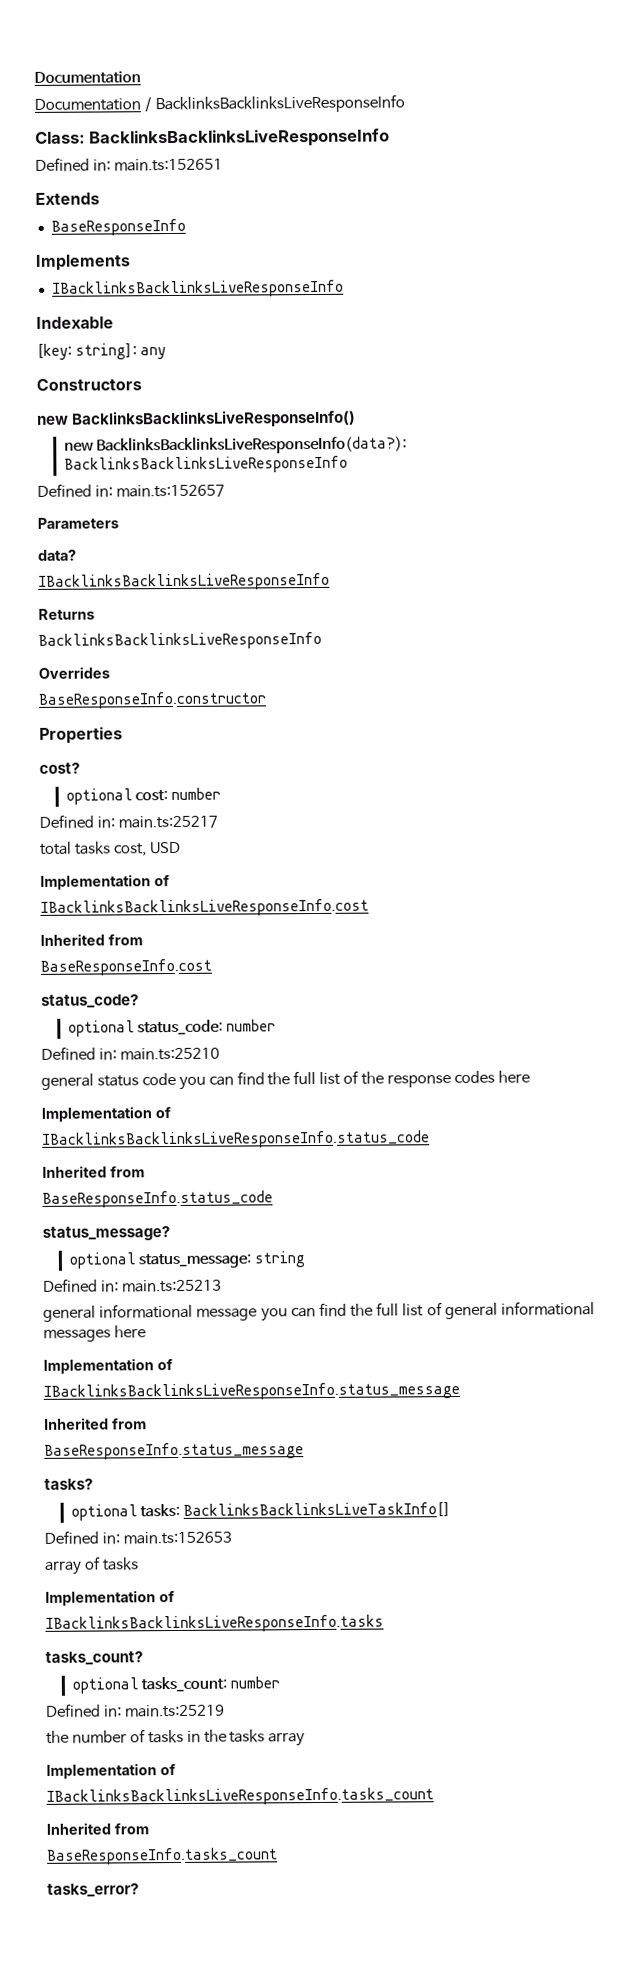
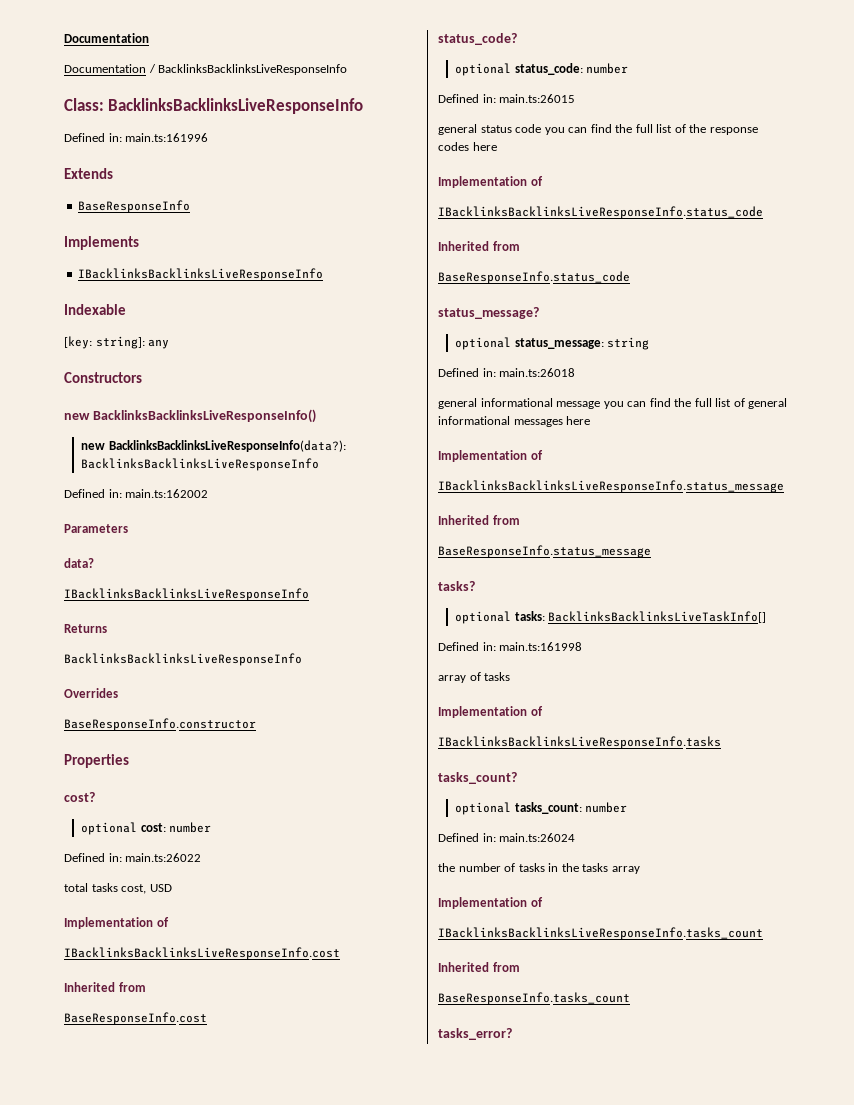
- Defined in: main.ts:152651
+ Defined in: main.ts:161996
- Defined in: main.ts:152657
+ Defined in: main.ts:162002
- Defined in: main.ts:25217
+ Defined in: main.ts:26022
- Defined in: main.ts:25210
+ Defined in: main.ts:26015
- Defined in: main.ts:25213
+ Defined in: main.ts:26018
- Defined in: main.ts:152653
+ Defined in: main.ts:161998
- Defined in: main.ts:25219
+ Defined in: main.ts:26024

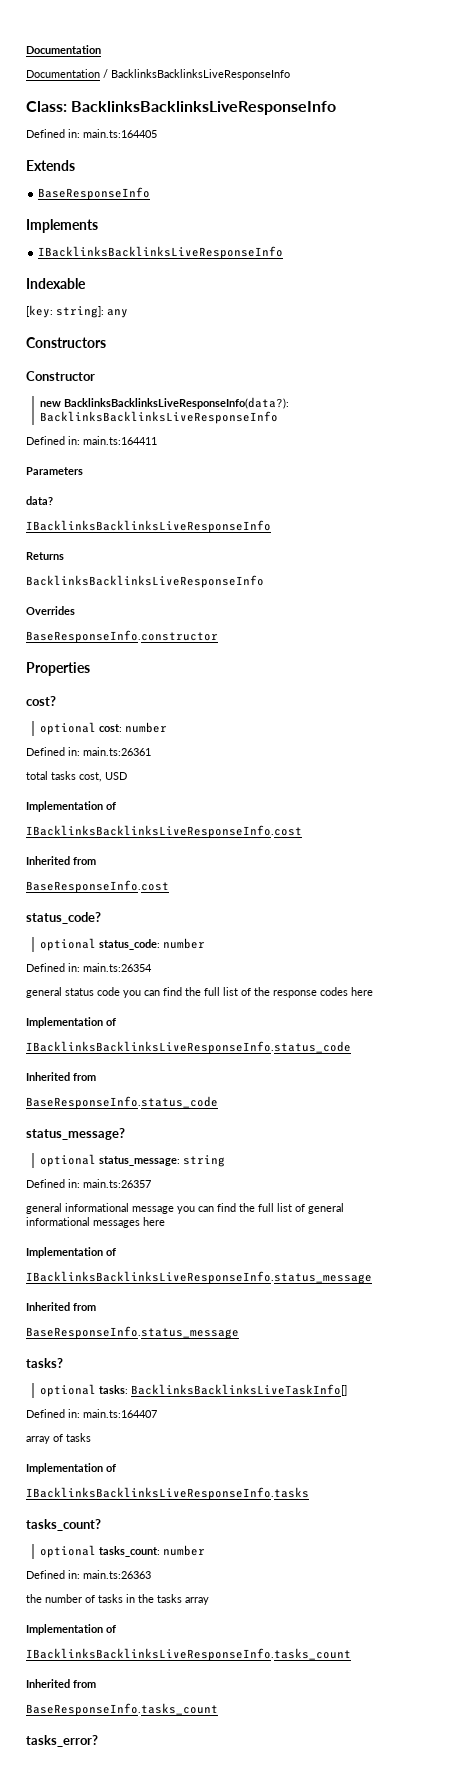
- Defined in: main.ts:161996
+ Defined in: main.ts:164405
- new BacklinksBacklinksLiveResponseInfo()
+ Constructor
- Defined in: main.ts:162002
+ Defined in: main.ts:164411
- Defined in: main.ts:26022
+ Defined in: main.ts:26361
- Defined in: main.ts:26015
+ Defined in: main.ts:26354
- Defined in: main.ts:26018
+ Defined in: main.ts:26357
- Defined in: main.ts:161998
+ Defined in: main.ts:164407
- Defined in: main.ts:26024
+ Defined in: main.ts:26363

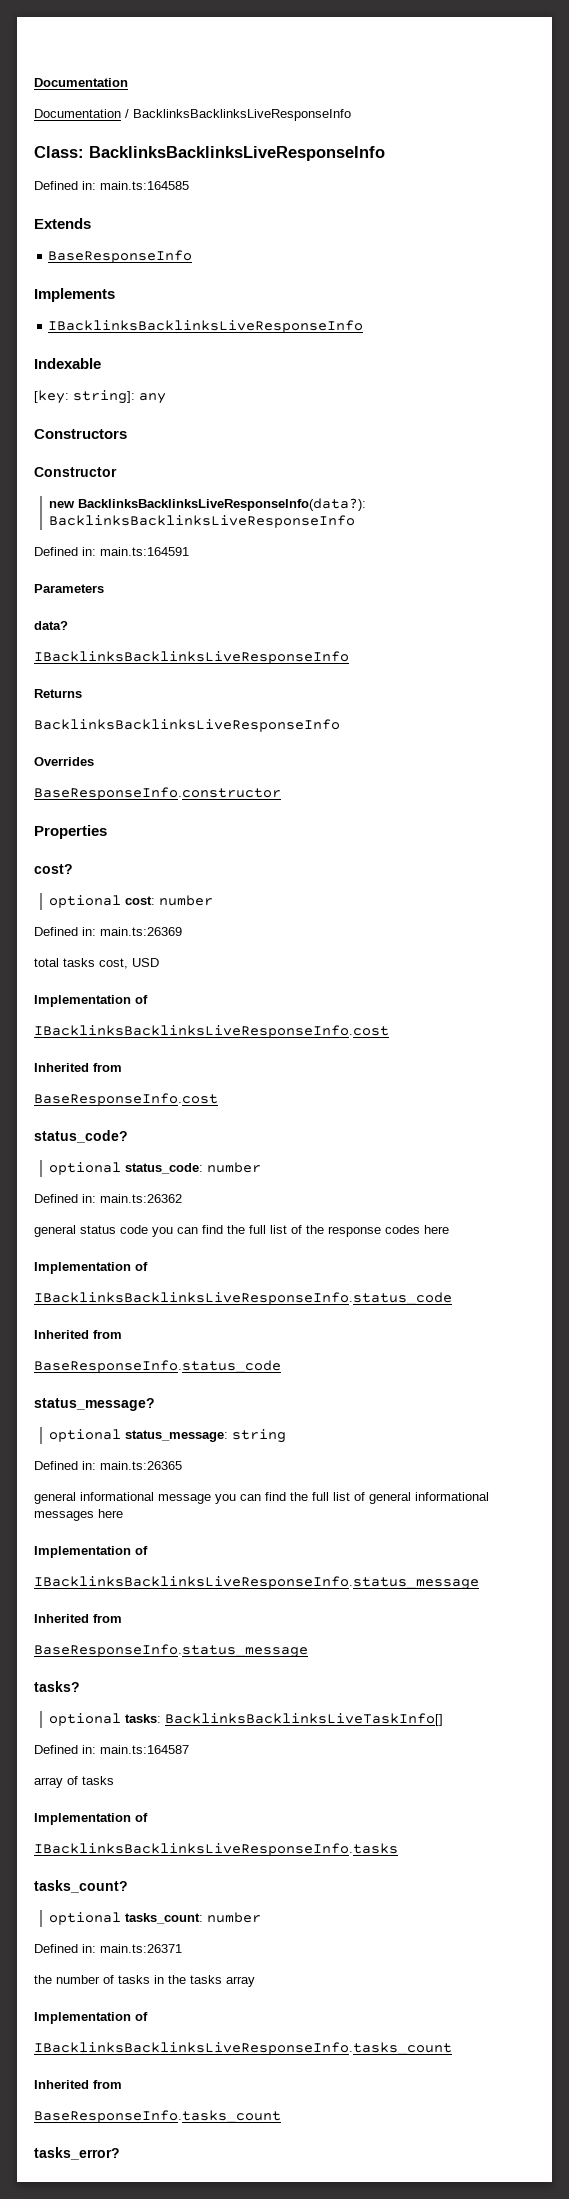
- Defined in: main.ts:164405
+ Defined in: main.ts:164585
- Defined in: main.ts:164411
+ Defined in: main.ts:164591
- Defined in: main.ts:26361
+ Defined in: main.ts:26369
- Defined in: main.ts:26354
+ Defined in: main.ts:26362
- Defined in: main.ts:26357
+ Defined in: main.ts:26365
- Defined in: main.ts:164407
+ Defined in: main.ts:164587
- Defined in: main.ts:26363
+ Defined in: main.ts:26371

